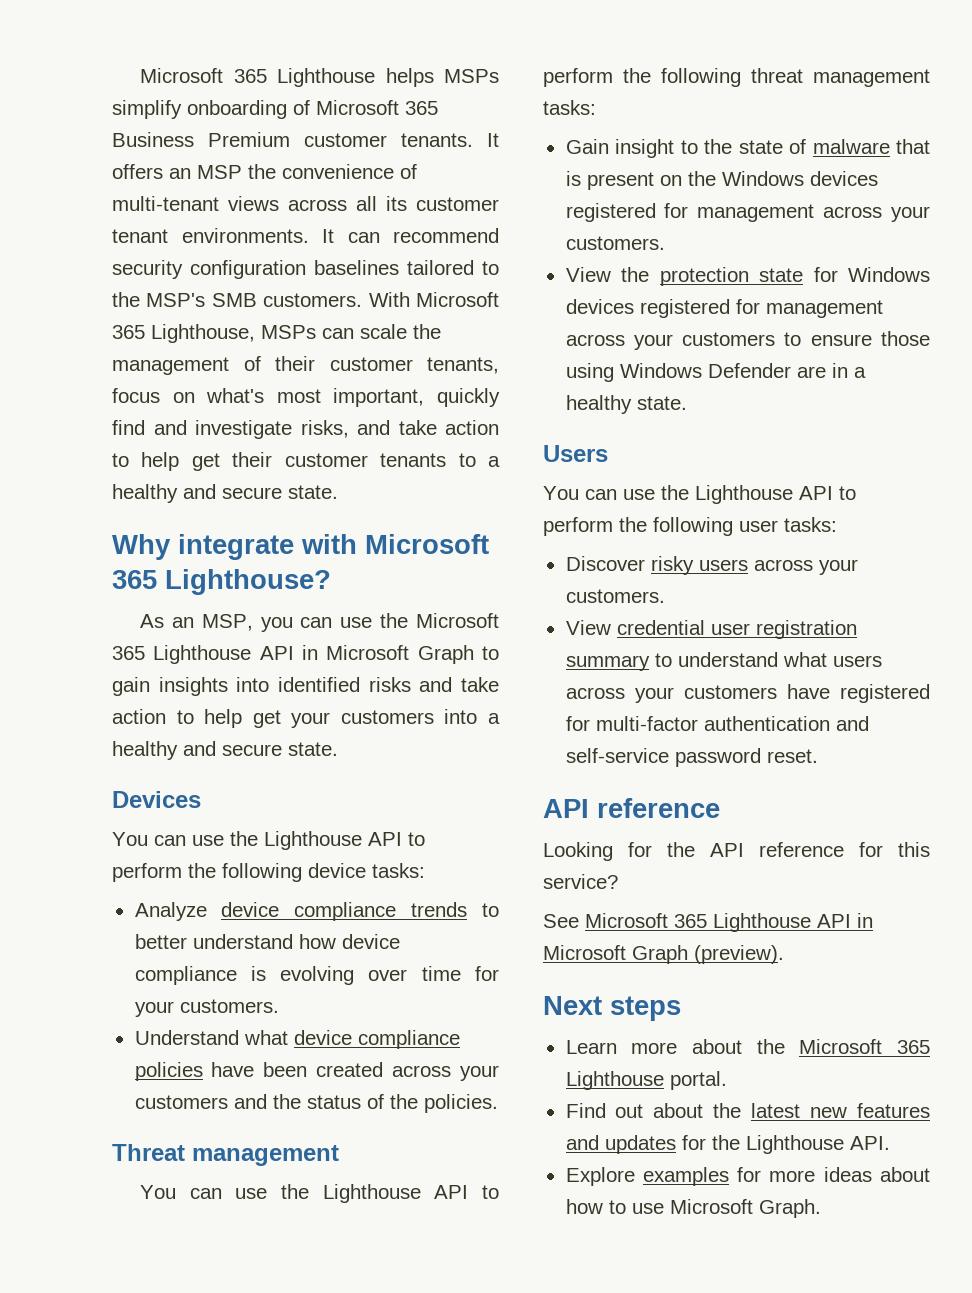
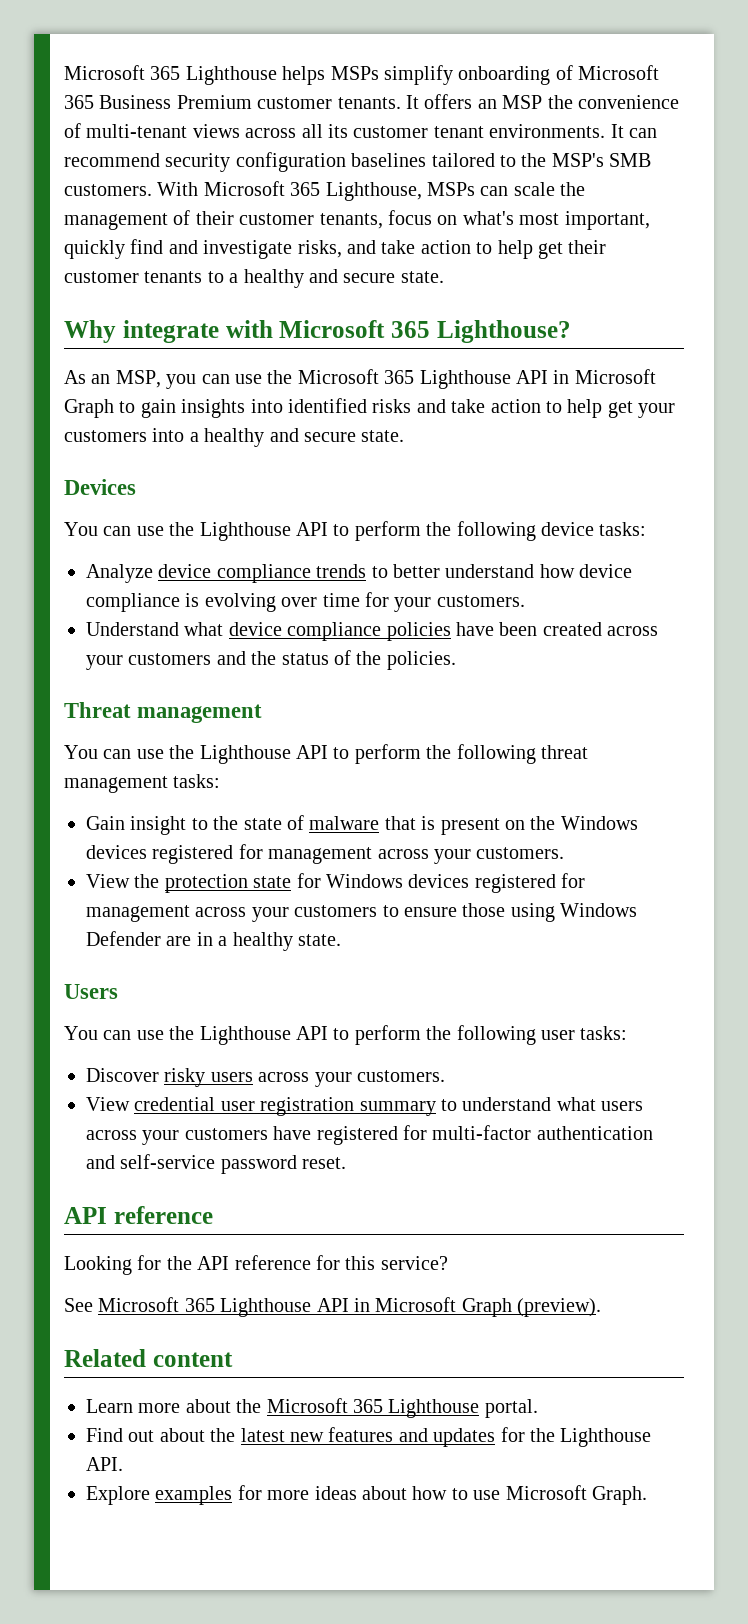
- Next steps
+ Related content

